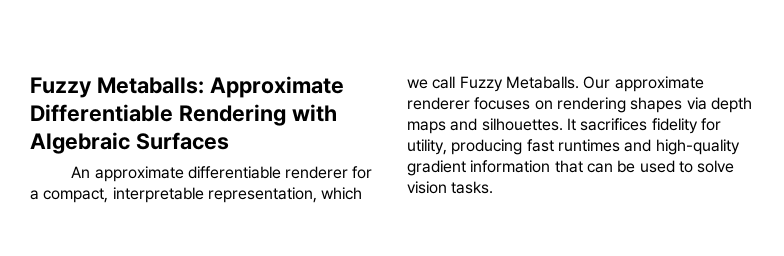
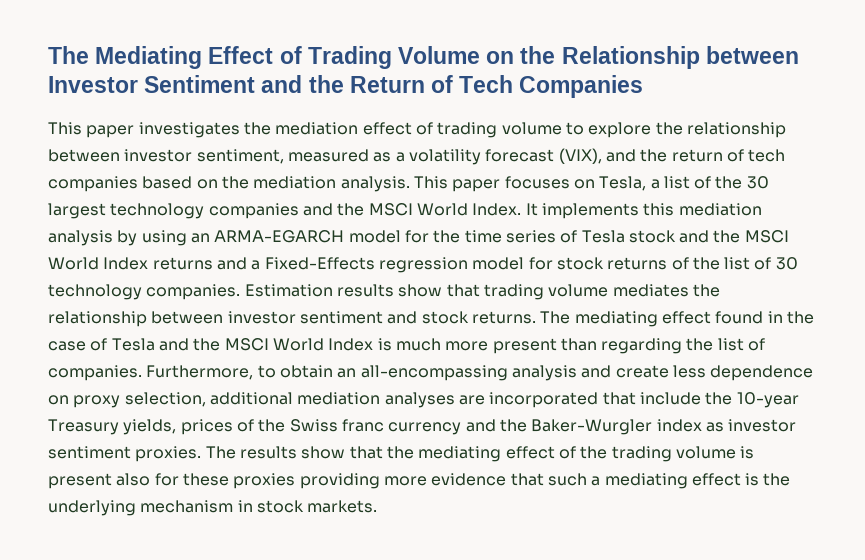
- Fuzzy Metaballs: Approximate Differentiable Rendering with Algebraic Surfaces
- An approximate differentiable renderer for a compact, interpretable representation, which we call Fuzzy Metaballs. Our approximate renderer focuses on rendering shapes via depth maps and silhouettes. It sacrifices fidelity for utility, producing fast runtimes and high-quality gradient information that can be used to solve vision tasks.
+ The Mediating Effect of Trading Volume on the Relationship between Investor Sentiment and the Return of Tech Companies
+ This paper investigates the mediation effect of trading volume to explore the relationship between investor sentiment, measured as a volatility forecast (VIX), and the return of tech companies based on the mediation analysis. This paper focuses on Tesla, a list of the 30 largest technology companies and the MSCI World Index. It implements this mediation analysis by using an ARMA-EGARCH model for the time series of Tesla stock and the MSCI World Index returns and a Fixed-Effects regression model for stock returns of the list of 30 technology companies. Estimation results show that trading volume mediates the relationship between investor sentiment and stock returns. The mediating effect found in the case of Tesla and the MSCI World Index is much more present than regarding the list of companies. Furthermore, to obtain an all-encompassing analysis and create less dependence on proxy selection, additional mediation analyses are incorporated that include the 10-year Treasury yields, prices of the Swiss franc currency and the Baker-Wurgler index as investor sentiment proxies. The results show that the mediating effect of the trading volume is present also for these proxies providing more evidence that such a mediating effect is the underlying mechanism in stock markets.

